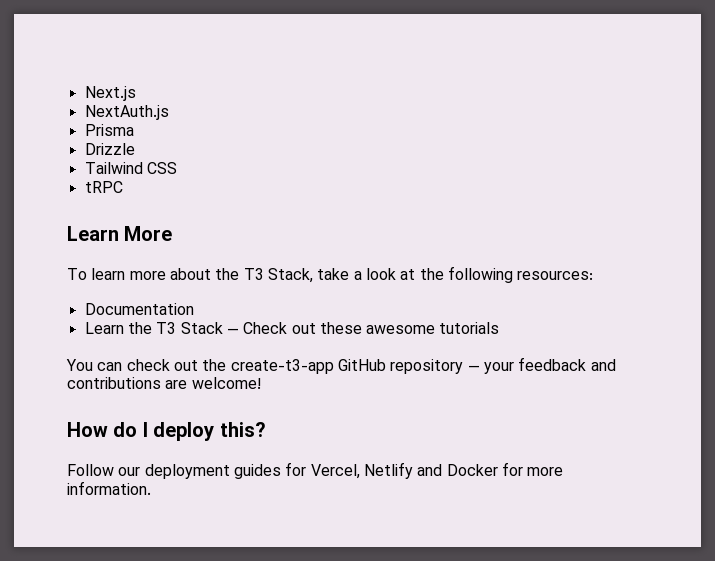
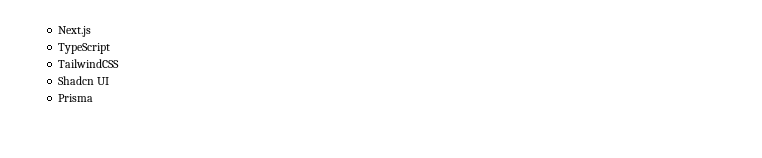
- NextAuth.js
+ TypeScript
+ TailwindCSS
+ Shadcn UI
  Prisma
- Drizzle
- Tailwind CSS
- tRPC
- Learn More
- To learn more about the T3 Stack, take a look at the following resources:
- Documentation
- Learn the T3 Stack — Check out these awesome tutorials
- You can check out the create-t3-app GitHub repository — your feedback and contributions are welcome!
- How do I deploy this?
- Follow our deployment guides for Vercel, Netlify and Docker for more information.

